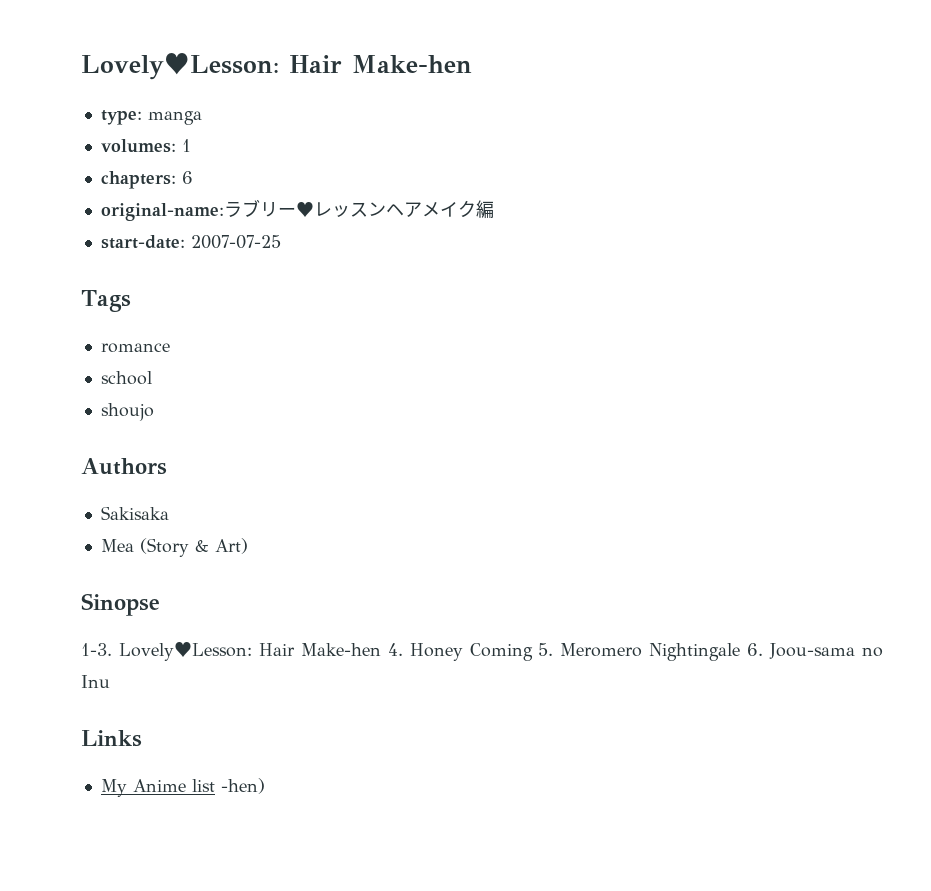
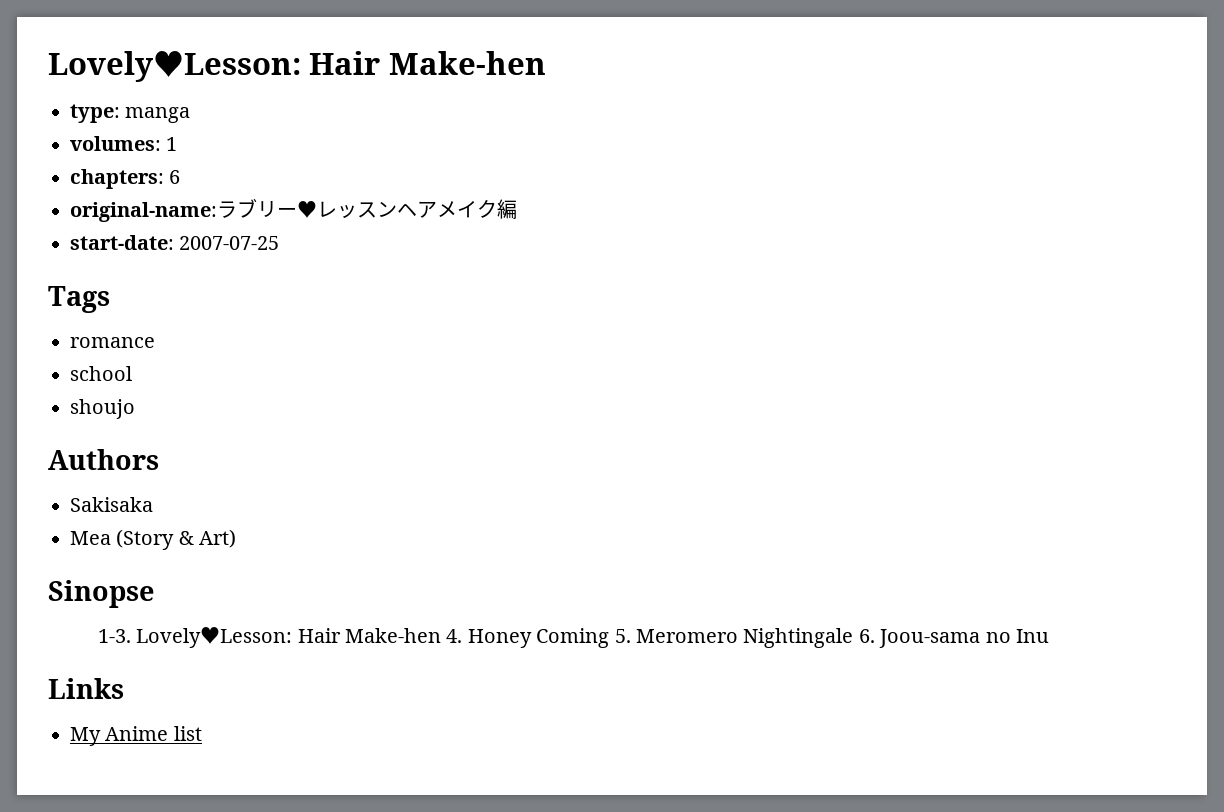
- My Anime list -hen)
+ My Anime list

